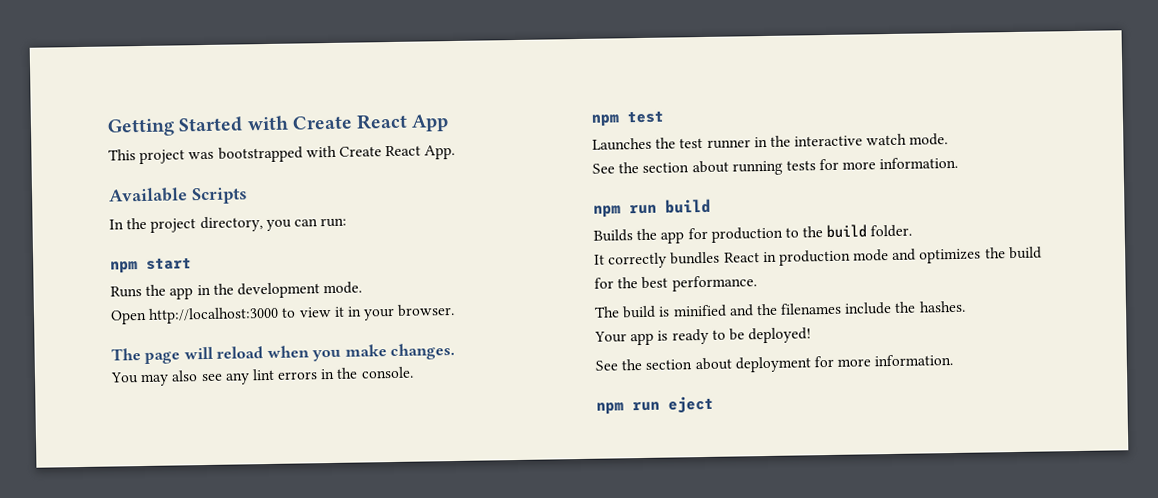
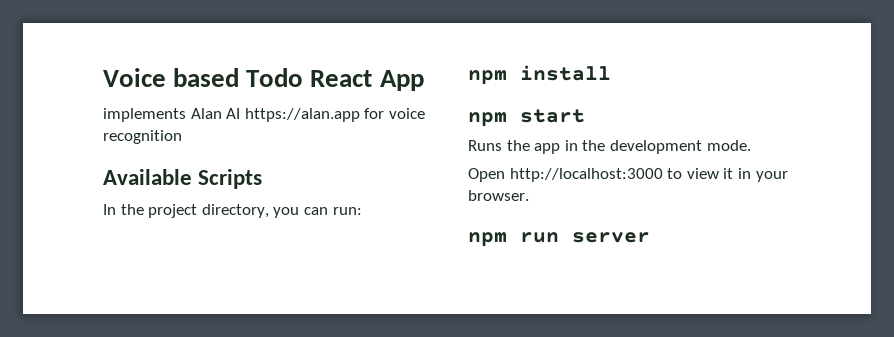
- Getting Started with Create React App
- This project was bootstrapped with Create React App.
+ Voice based Todo React App
+ implements Alan AI https://alan.app for voice recognition
+ npm install
- The page will reload when you make changes.
- You may also see any lint errors in the console.
- npm test
- Launches the test runner in the interactive watch mode.
- See the section about running tests for more information.
- npm run build
- Builds the app for production to the build folder.
- It correctly bundles React in production mode and optimizes the build for the best performance.
- The build is minified and the filenames include the hashes.
- Your app is ready to be deployed!
- See the section about deployment for more information.
- npm run eject
+ npm run server

